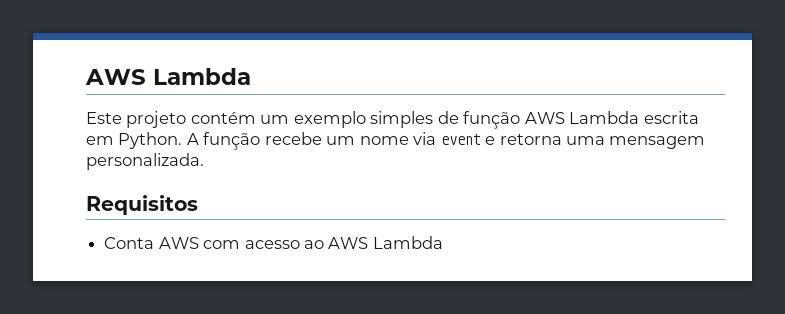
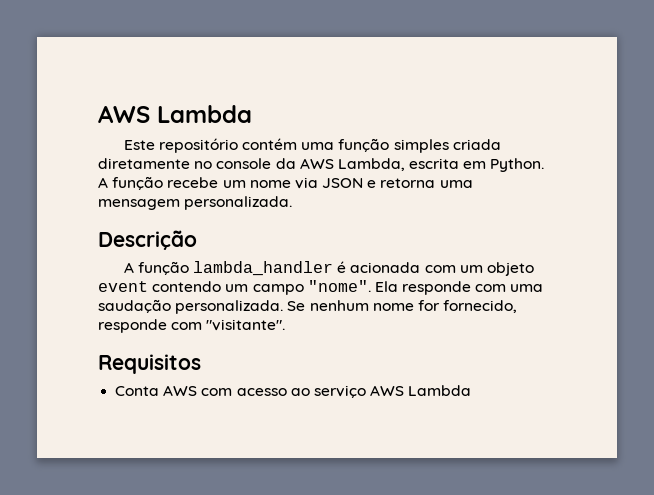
- Este projeto contém um exemplo simples de função AWS Lambda escrita em Python.
+ Este repositório contém uma função simples criada diretamente no console da AWS Lambda, escrita em Python.
- A função recebe um nome via event e retorna uma mensagem personalizada.
+ A função recebe um nome via JSON e retorna uma mensagem personalizada.
+ Descrição
+ A função lambda_handler é acionada com um objeto event contendo um campo "nome". Ela responde com uma saudação personalizada. Se nenhum nome for fornecido, responde com "visitante".
- Conta AWS com acesso ao AWS Lambda
+ Conta AWS com acesso ao serviço AWS Lambda

